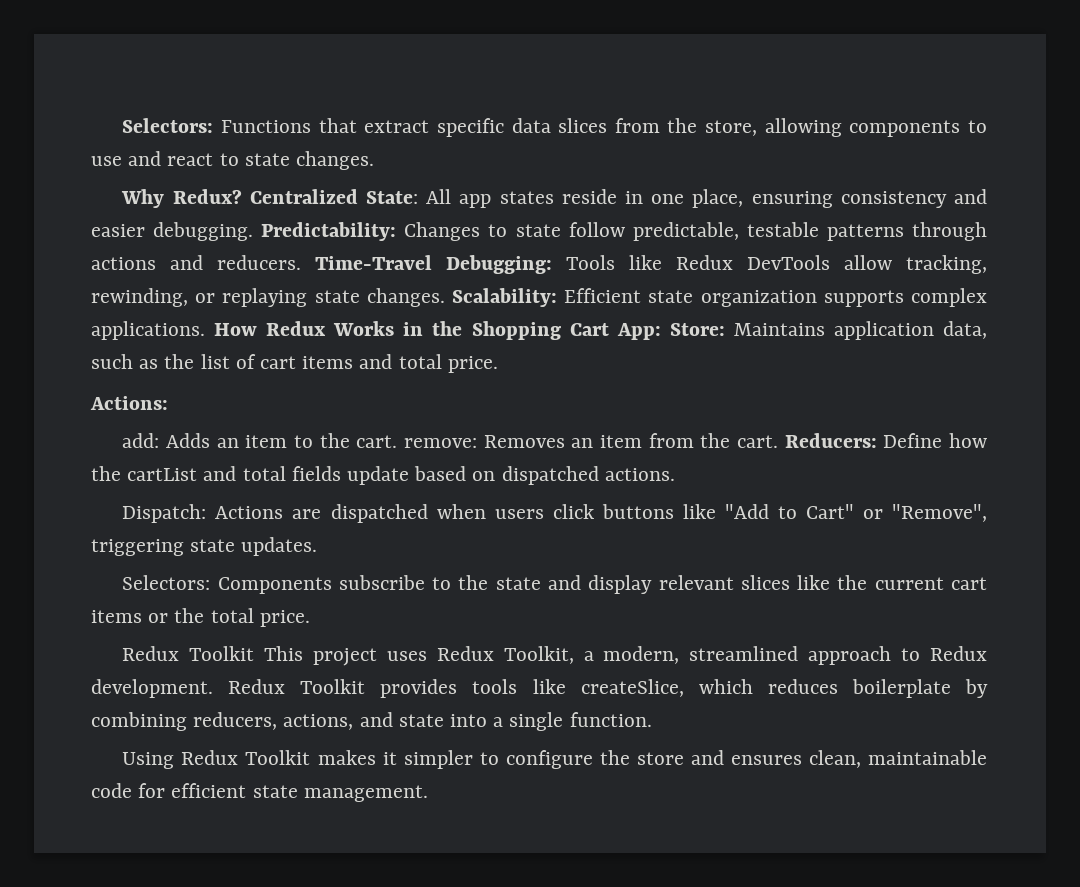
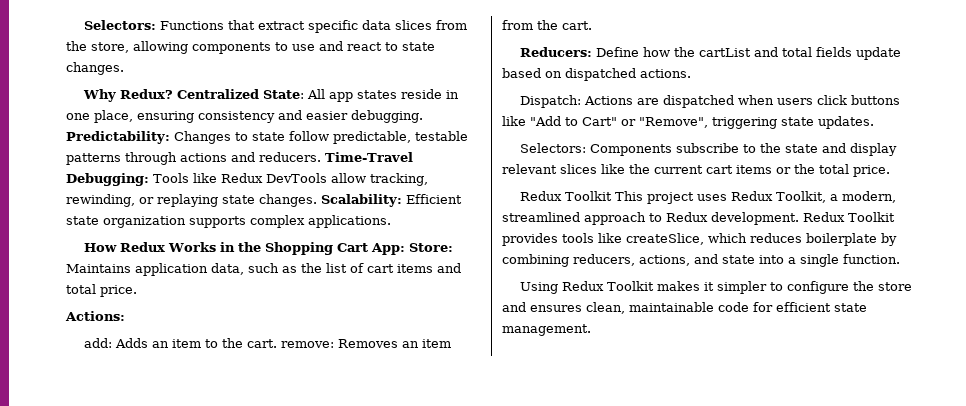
- Scalability: Efficient state organization supports complex applications. How Redux Works in the Shopping Cart App: Store: Maintains application data, such as the list of cart items and total price.
+ Scalability: Efficient state organization supports complex applications.
+ How Redux Works in the Shopping Cart App: Store: Maintains application data, such as the list of cart items and total price.
- add: Adds an item to the cart. remove: Removes an item from the cart. Reducers: Define how the cartList and total fields update based on dispatched actions.
+ add: Adds an item to the cart. remove: Removes an item from the cart.
+ Reducers: Define how the cartList and total fields update based on dispatched actions.

